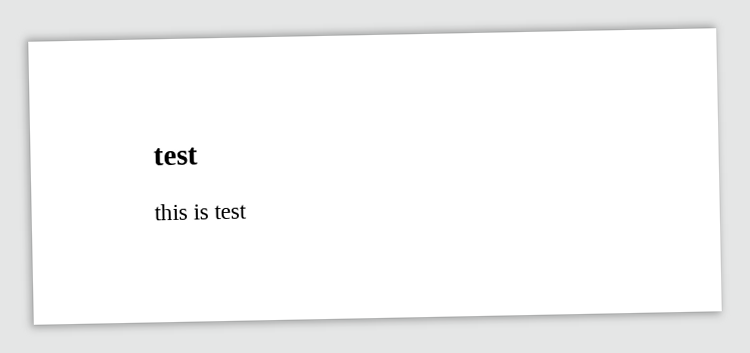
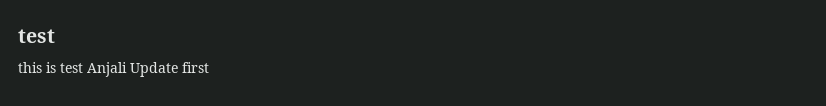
- this is test
+ this is test Anjali Update first

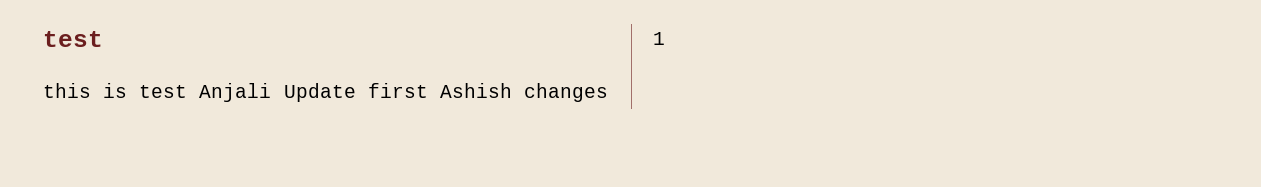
- this is test Anjali Update first
+ this is test Anjali Update first Ashish changes 1

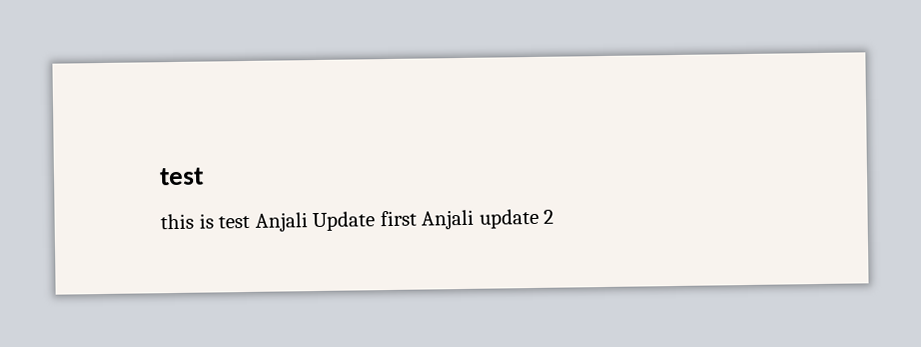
- this is test Anjali Update first Ashish changes 1
+ this is test Anjali Update first Anjali update 2

